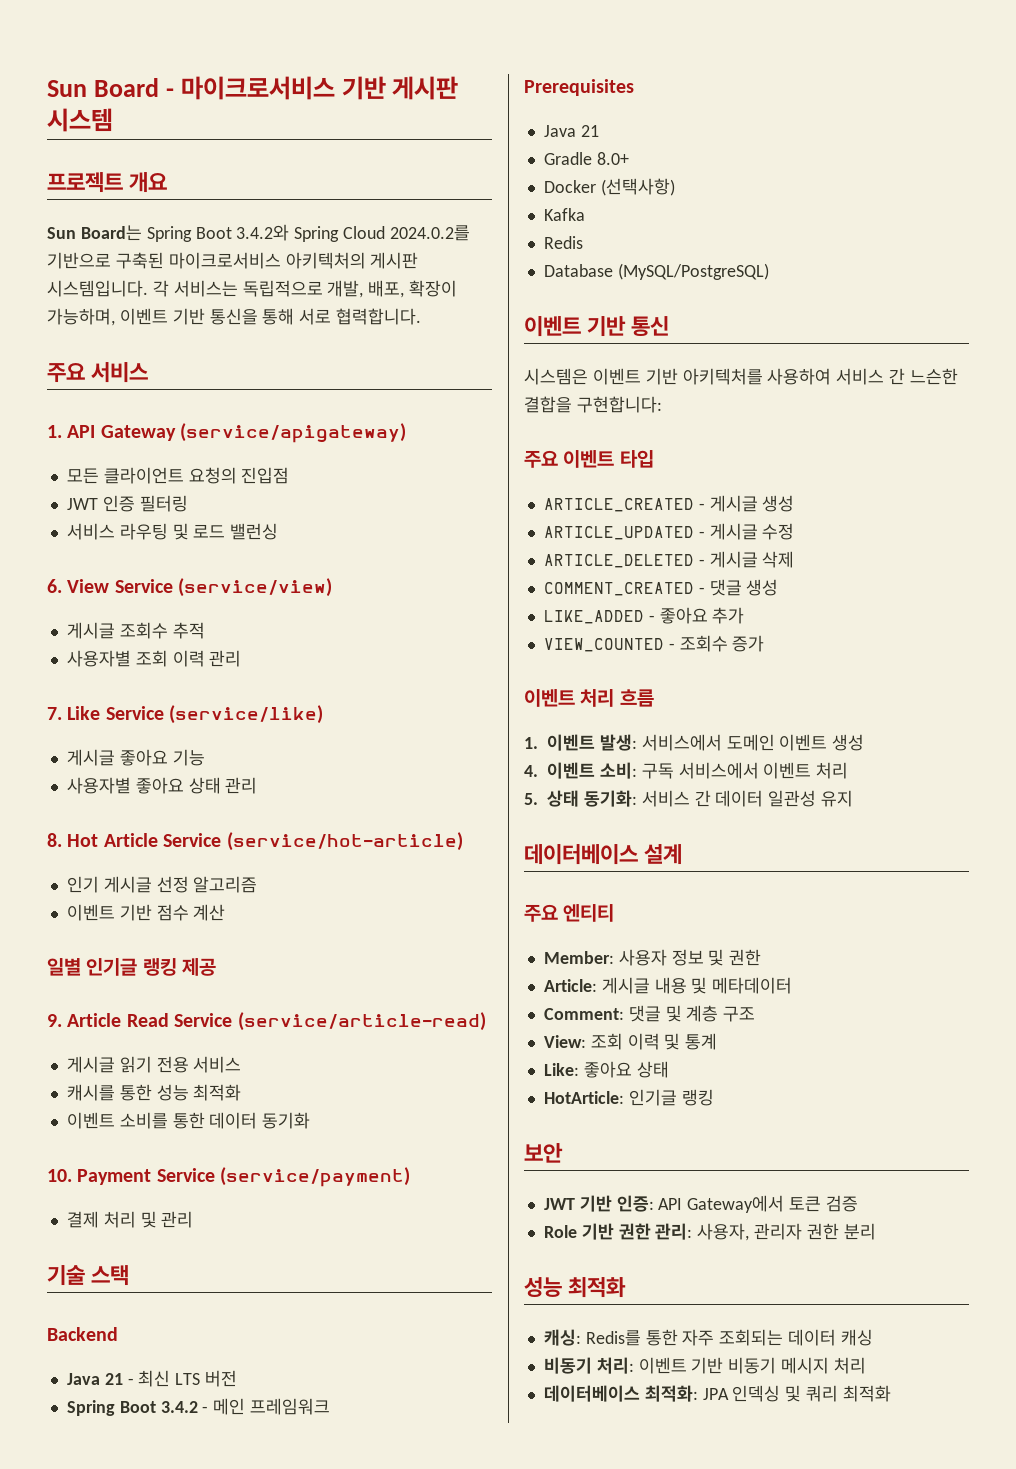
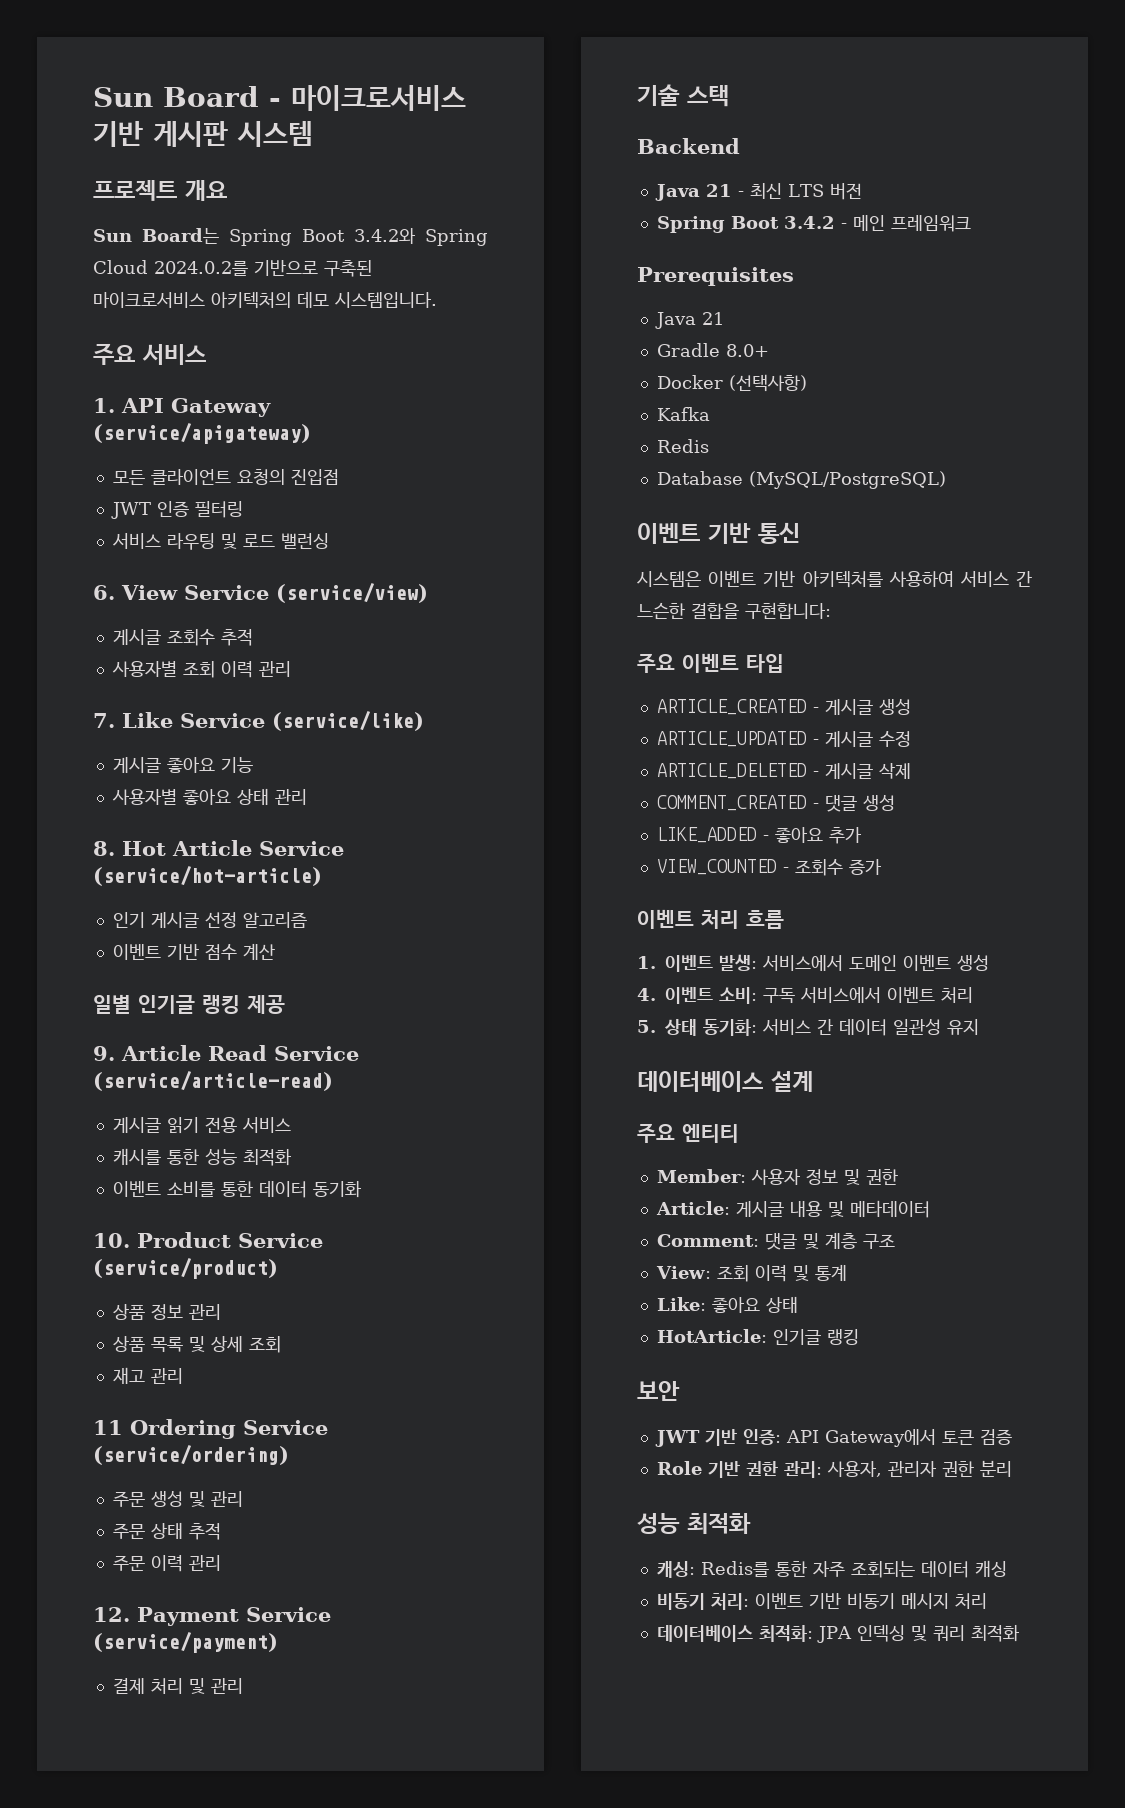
- Sun Board는 Spring Boot 3.4.2와 Spring Cloud 2024.0.2를 기반으로 구축된 마이크로서비스 아키텍처의 게시판 시스템입니다. 각 서비스는 독립적으로 개발, 배포, 확장이 가능하며, 이벤트 기반 통신을 통해 서로 협력합니다.
+ Sun Board는 Spring Boot 3.4.2와 Spring Cloud 2024.0.2를 기반으로 구축된 마이크로서비스 아키텍처의 데모 시스템입니다.
- 10. Payment Service (service/payment)
+ 10. Product Service (service/product)
+ 상품 정보 관리
+ 상품 목록 및 상세 조회
+ 재고 관리
+ 11 Ordering Service (service/ordering)
+ 주문 생성 및 관리
+ 주문 상태 추적
+ 주문 이력 관리
+ 12. Payment Service (service/payment)

